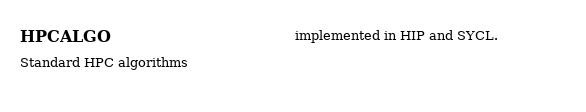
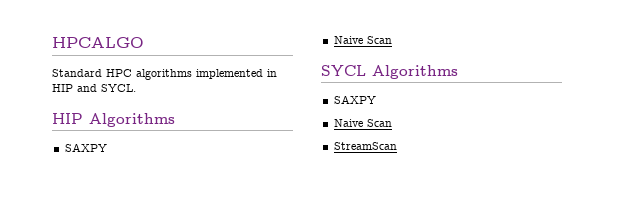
+ HIP Algorithms
+ SAXPY
+ Naive Scan
+ SYCL Algorithms
+ SAXPY
+ Naive Scan
+ StreamScan

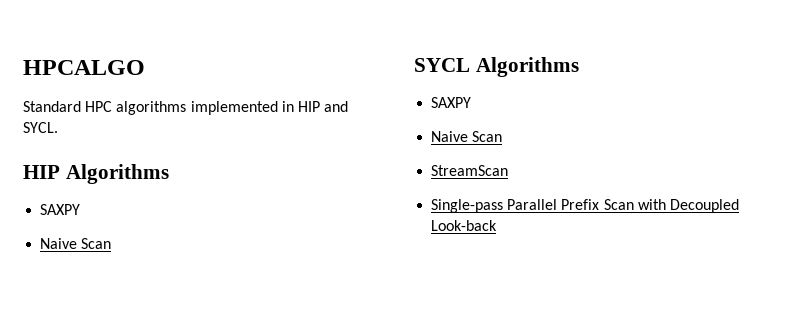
+ Single-pass Parallel Prefix Scan with Decoupled Look-back

